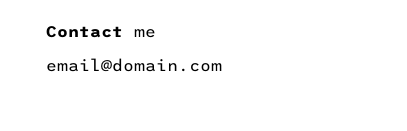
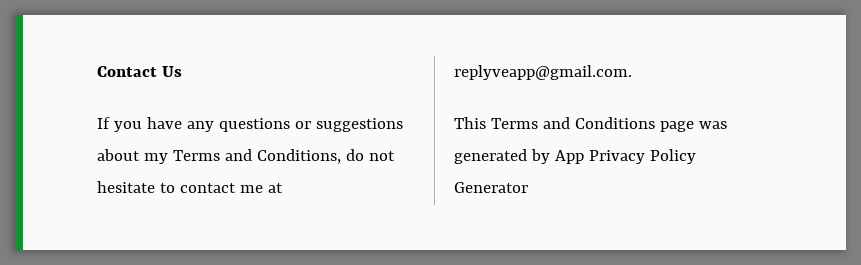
- Contact me
- email@domain.com
+ Contact Us
+ If you have any questions or suggestions about my Terms and Conditions, do not hesitate to contact me at replyveapp@gmail.com.
+ This Terms and Conditions page was generated by App Privacy Policy Generator

